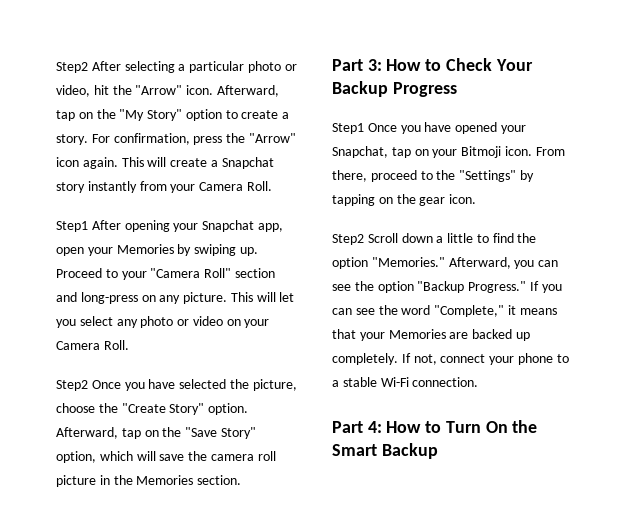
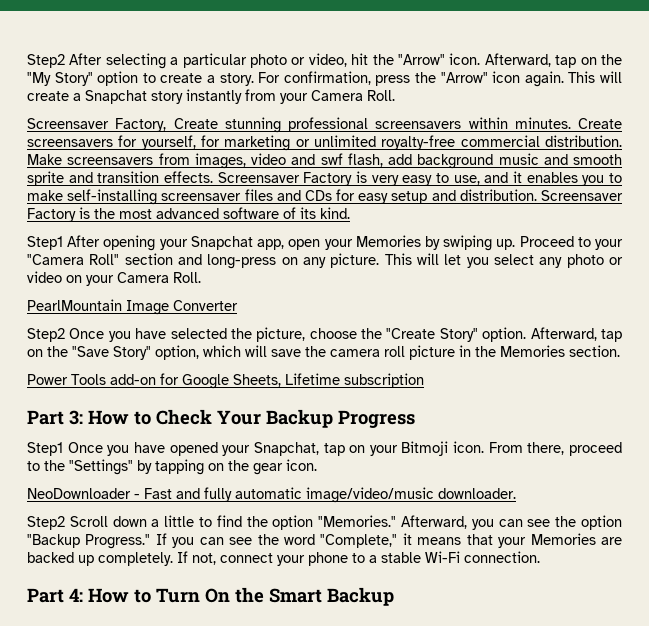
+ Screensaver Factory, Create stunning professional screensavers within minutes. Create screensavers for yourself, for marketing or unlimited royalty-free commercial distribution. Make screensavers from images, video and swf flash, add background music and smooth sprite and transition effects. Screensaver Factory is very easy to use, and it enables you to make self-installing screensaver files and CDs for easy setup and distribution. Screensaver Factory is the most advanced software of its kind.
+ PearlMountain Image Converter
+ Power Tools add-on for Google Sheets, Lifetime subscription
+ NeoDownloader - Fast and fully automatic image/video/music downloader.

